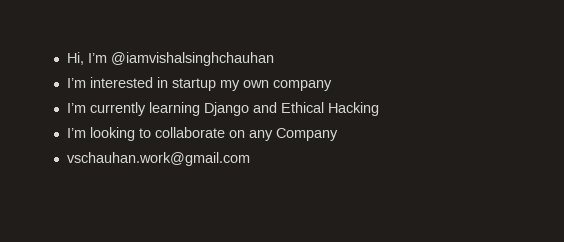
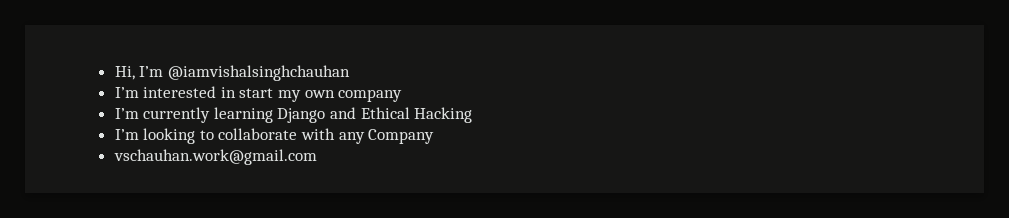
- I’m interested in startup my own company
+ I’m interested in start my own company
- I’m looking to collaborate on any Company
+ I’m looking to collaborate with any Company

